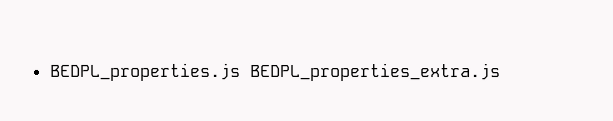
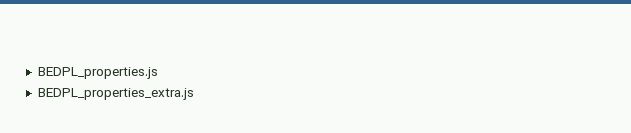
- BEDPL_properties.js BEDPL_properties_extra.js
+ BEDPL_properties.js
+ BEDPL_properties_extra.js

